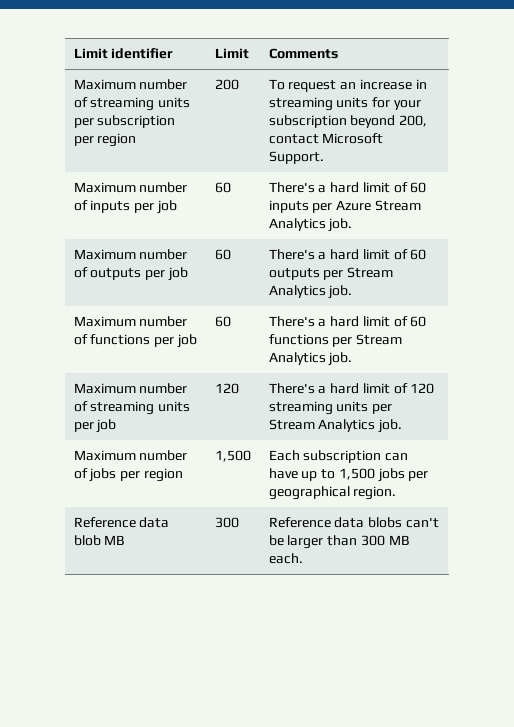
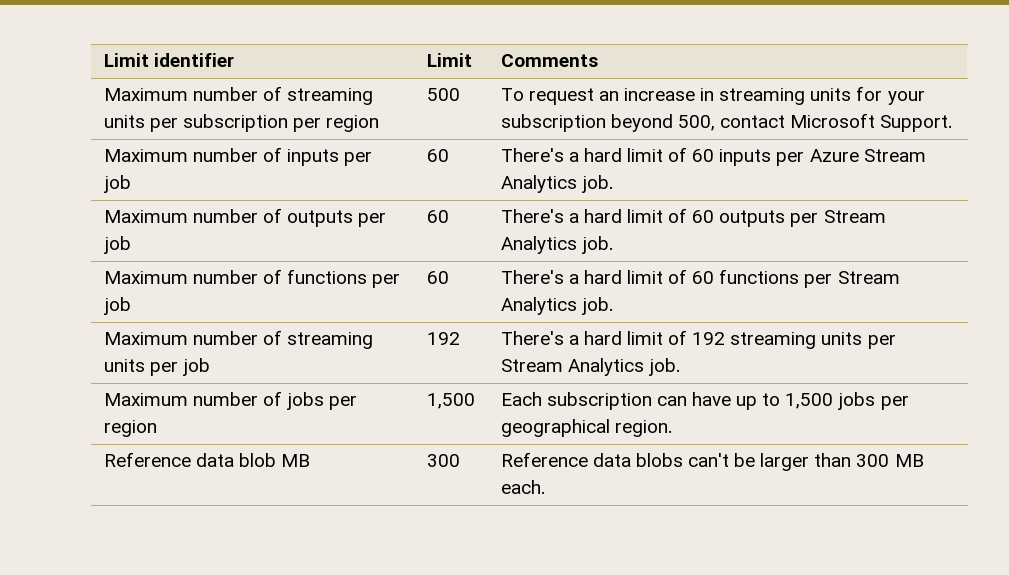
- Maximum number of streaming units per subscription per region | 200 | To request an increase in streaming units for your subscription beyond 200, contact Microsoft Support.
+ Maximum number of streaming units per subscription per region | 500 | To request an increase in streaming units for your subscription beyond 500, contact Microsoft Support.
- Maximum number of streaming units per job | 120 | There's a hard limit of 120 streaming units per Stream Analytics job.
+ Maximum number of streaming units per job | 192 | There's a hard limit of 192 streaming units per Stream Analytics job.

